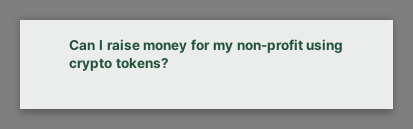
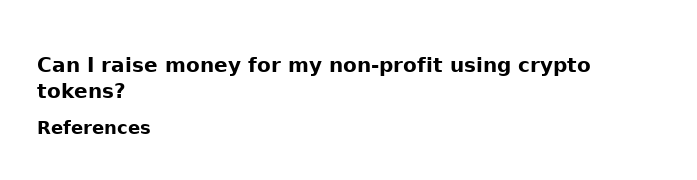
+ References

